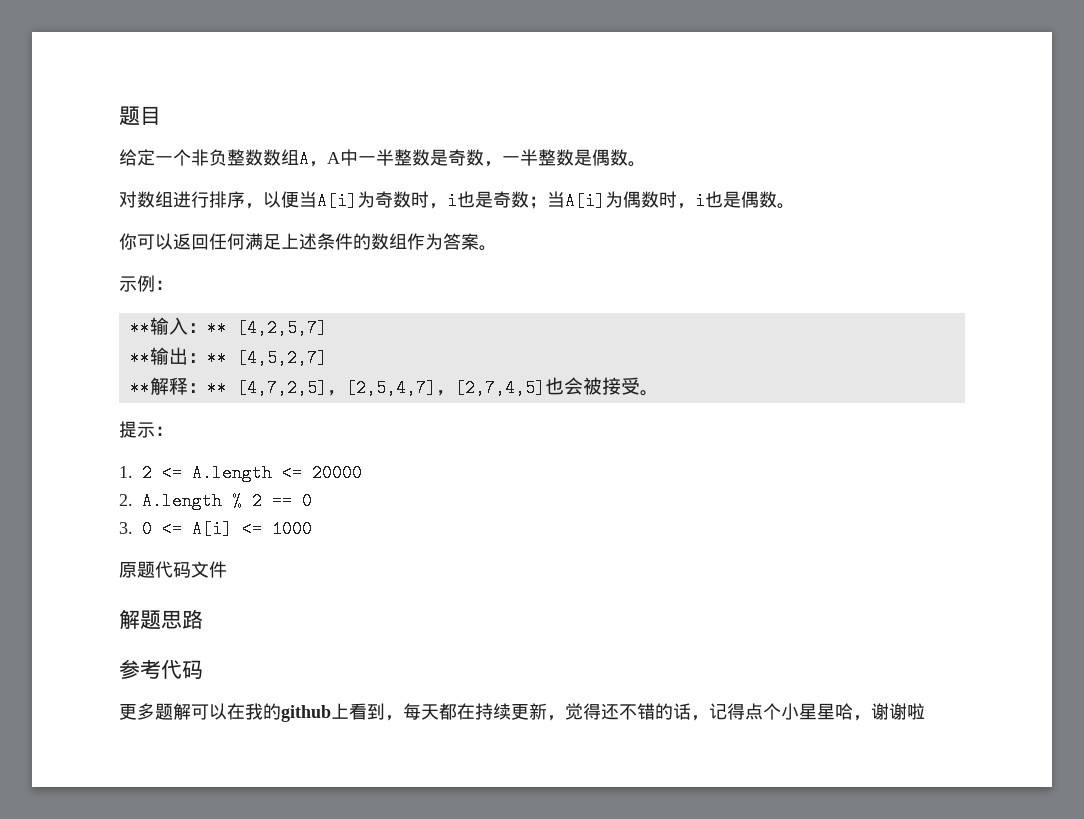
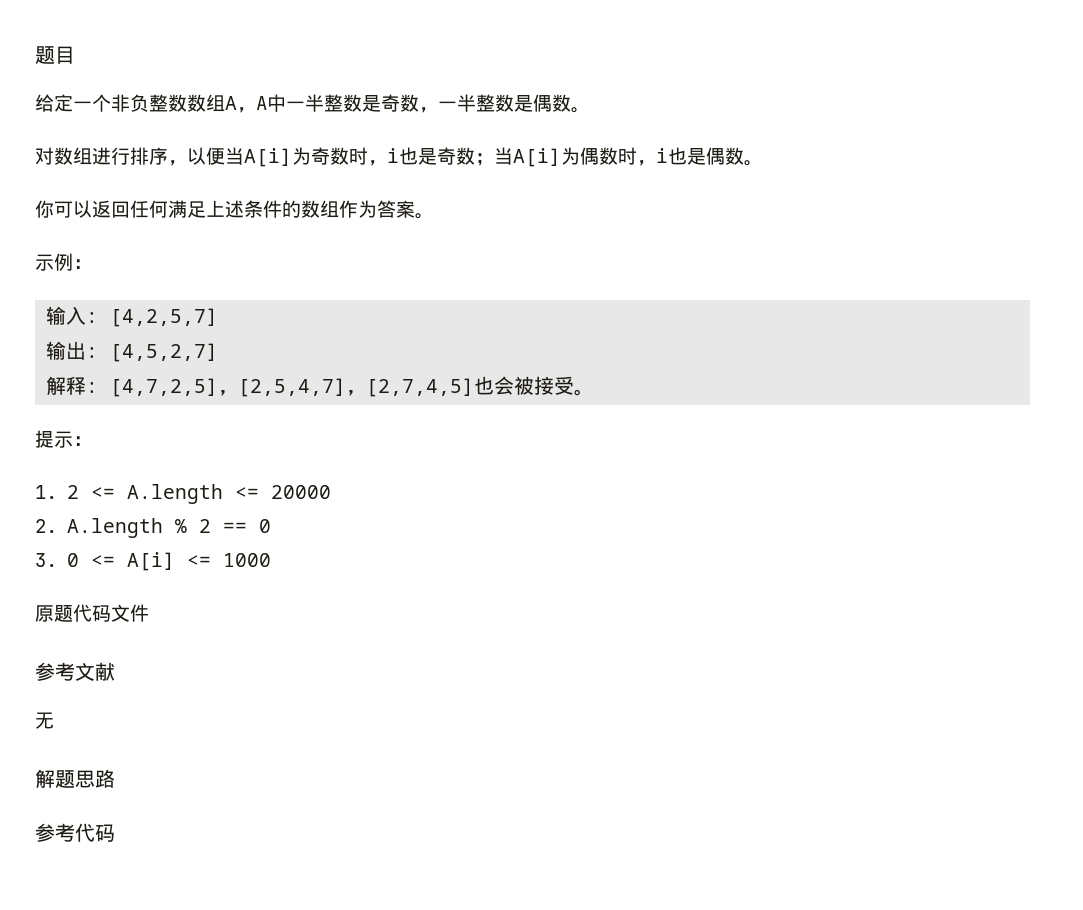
- **输入：** [4,2,5,7]
- **输出：** [4,5,2,7]
- **解释：** [4,7,2,5]，[2,5,4,7]，[2,7,4,5]也会被接受。
+ 输入: [4,2,5,7]
+ 输出: [4,5,2,7]
+ 解释: [4,7,2,5]，[2,5,4,7]，[2,7,4,5]也会被接受。
+ 参考文献
+ 无
- 更多题解可以在我的github上看到，每天都在持续更新，觉得还不错的话，记得点个小星星哈，谢谢啦

